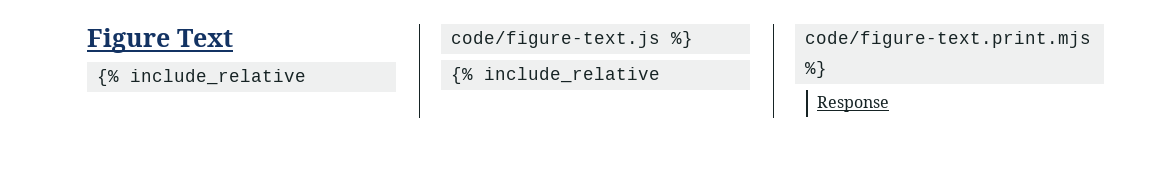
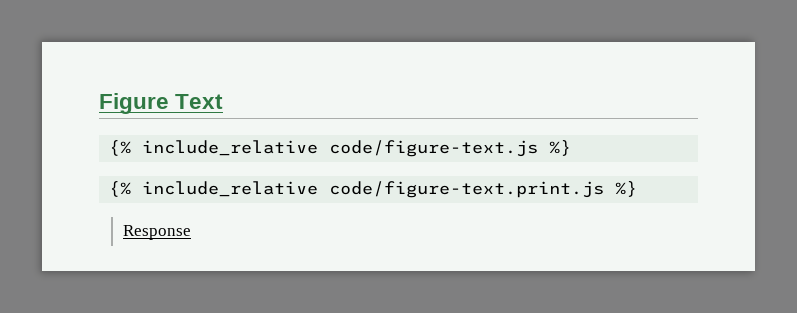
- {% include_relative code/figure-text.print.mjs %}
+ {% include_relative code/figure-text.print.js %}

